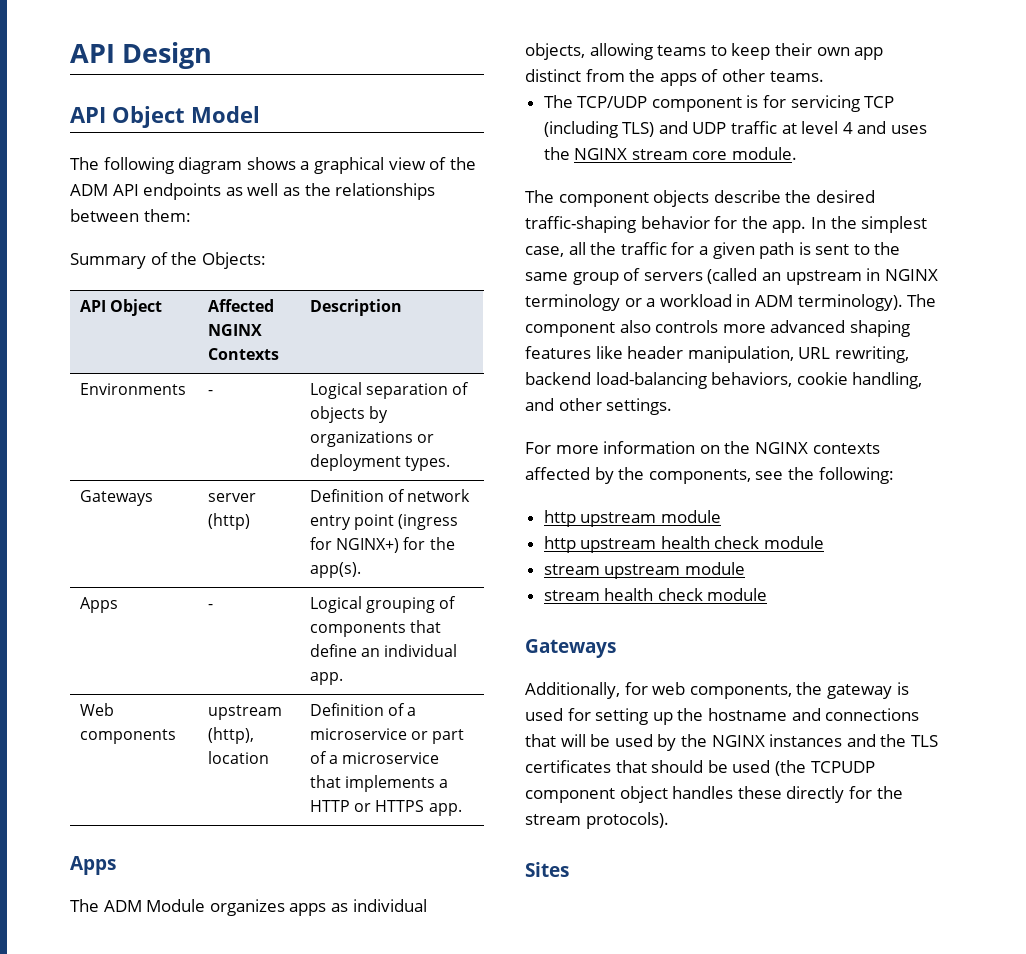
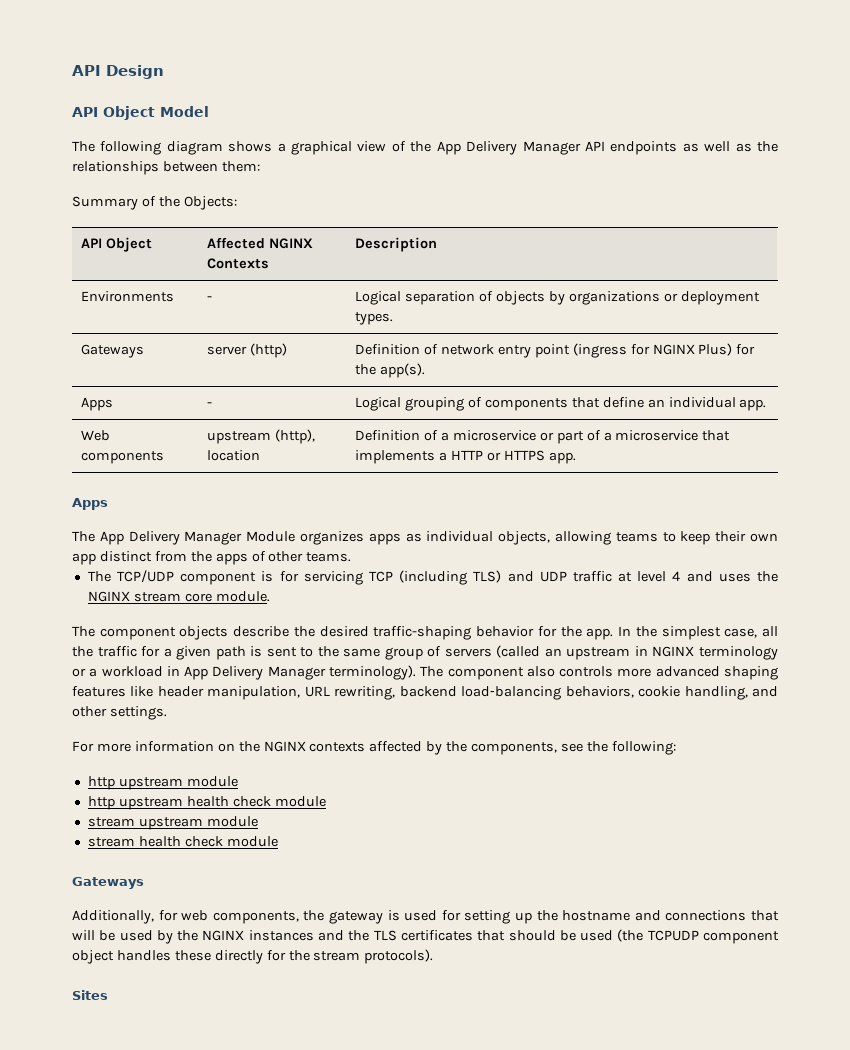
- The following diagram shows a graphical view of the ADM API endpoints as well as the relationships between them:
+ The following diagram shows a graphical view of the App Delivery Manager API endpoints as well as the relationships between them:
- Gateways | server (http) | Definition of network entry point (ingress for NGINX+) for the app(s).
+ Gateways | server (http) | Definition of network entry point (ingress for NGINX Plus) for the app(s).
- The ADM Module organizes apps as individual objects, allowing teams to keep their own app distinct from the apps of other teams.
+ The App Delivery Manager Module organizes apps as individual objects, allowing teams to keep their own app distinct from the apps of other teams.
- In the simplest case, all the traffic for a given path is sent to the same group of servers (called an upstream in NGINX terminology or a workload in ADM terminology).
+ In the simplest case, all the traffic for a given path is sent to the same group of servers (called an upstream in NGINX terminology or a workload in App Delivery Manager terminology).

